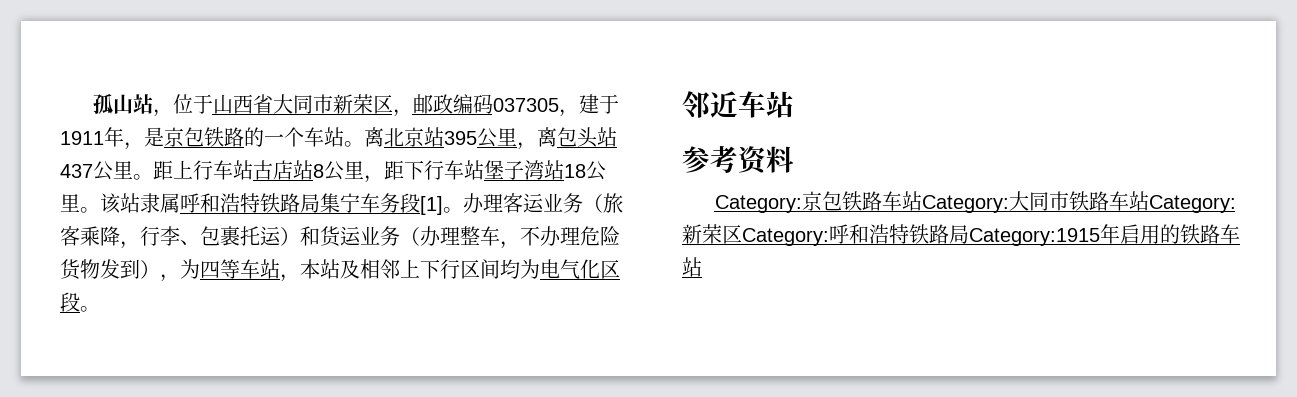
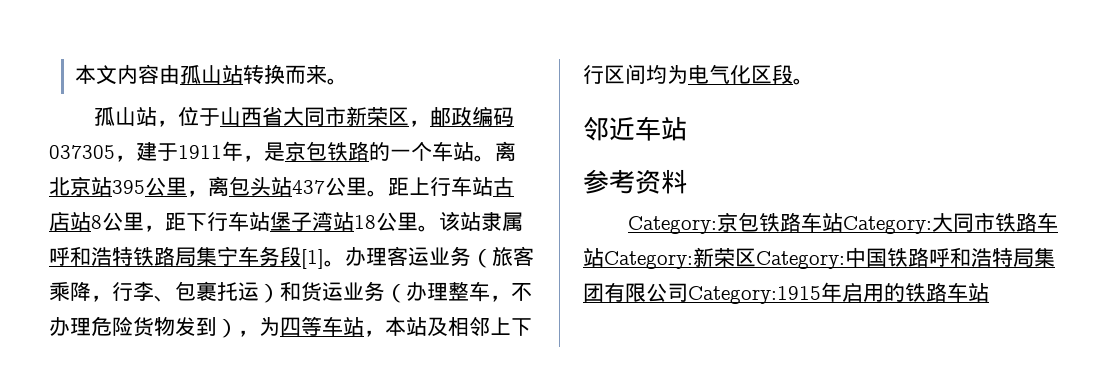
+ 本文内容由孤山站转换而来。
- Category:京包铁路车站Category:大同市铁路车站Category:新荣区Category:呼和浩特铁路局Category:1915年启用的铁路车站
+ Category:京包铁路车站Category:大同市铁路车站Category:新荣区Category:中国铁路呼和浩特局集团有限公司Category:1915年启用的铁路车站

